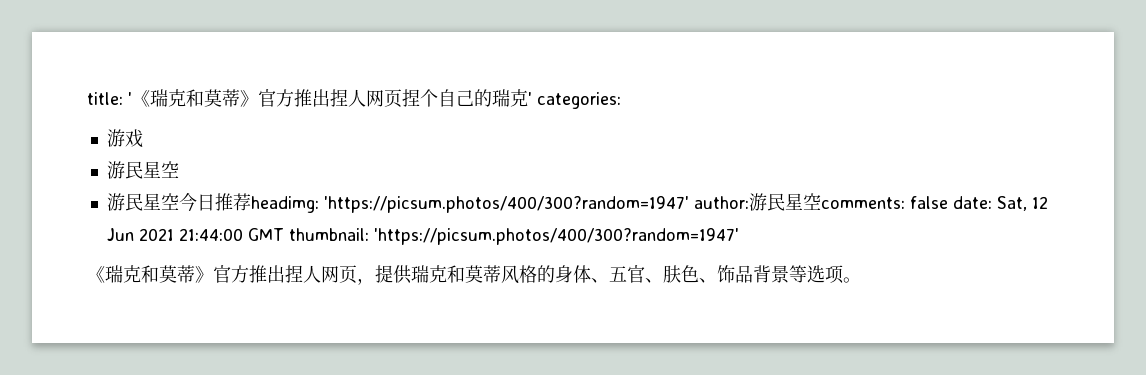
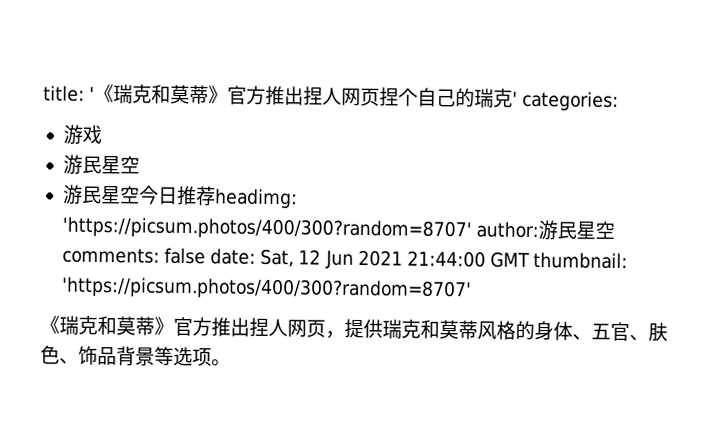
- 游民星空今日推荐headimg: 'https://picsum.photos/400/300?random=1947' author:游民星空comments: false date: Sat, 12 Jun 2021 21:44:00 GMT thumbnail: 'https://picsum.photos/400/300?random=1947'
+ 游民星空今日推荐headimg: 'https://picsum.photos/400/300?random=8707' author:游民星空comments: false date: Sat, 12 Jun 2021 21:44:00 GMT thumbnail: 'https://picsum.photos/400/300?random=8707'

